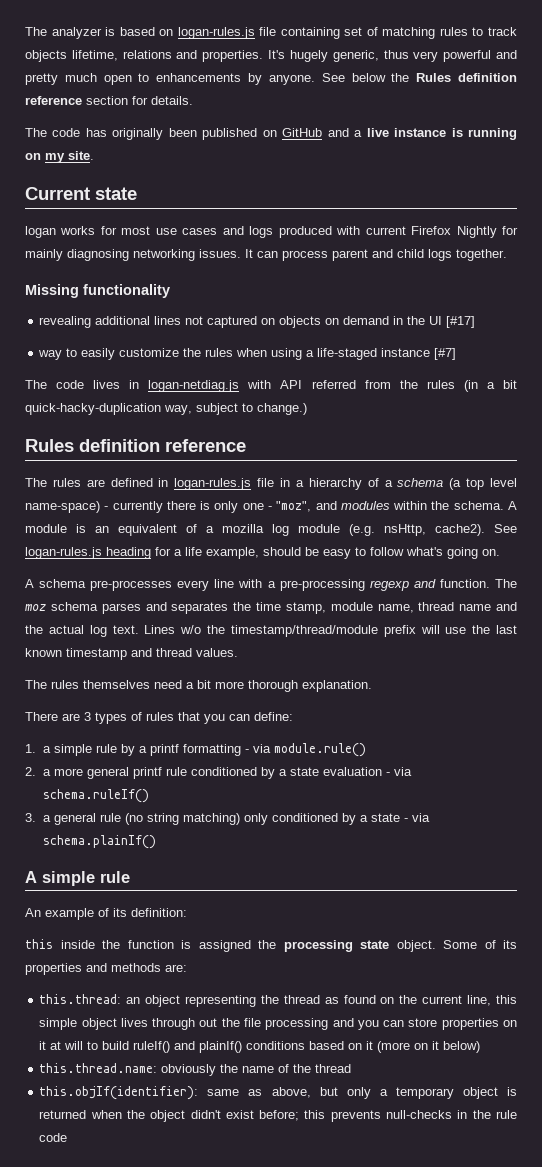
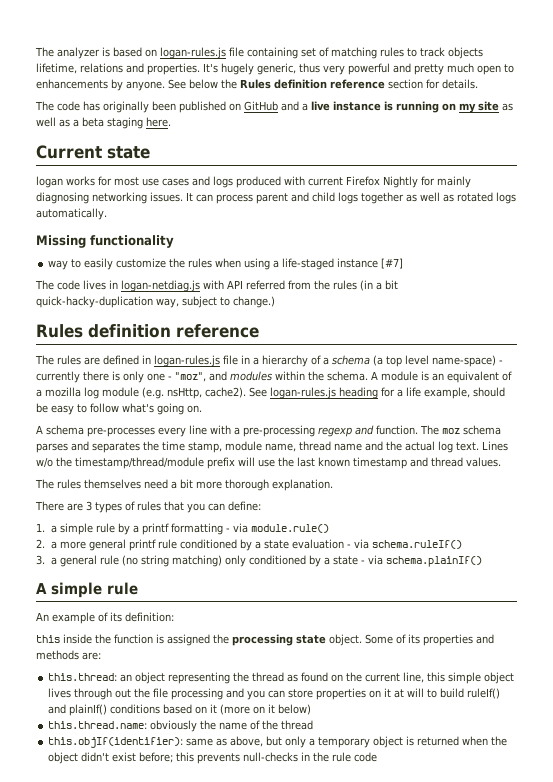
- The code has originally been published on GitHub and a live instance is running on my site.
+ The code has originally been published on GitHub and a live instance is running on my site as well as a beta staging here.
- It can process parent and child logs together.
+ It can process parent and child logs together as well as rotated logs automatically.
  Missing functionality
- revealing additional lines not captured on objects on demand in the UI [#17]

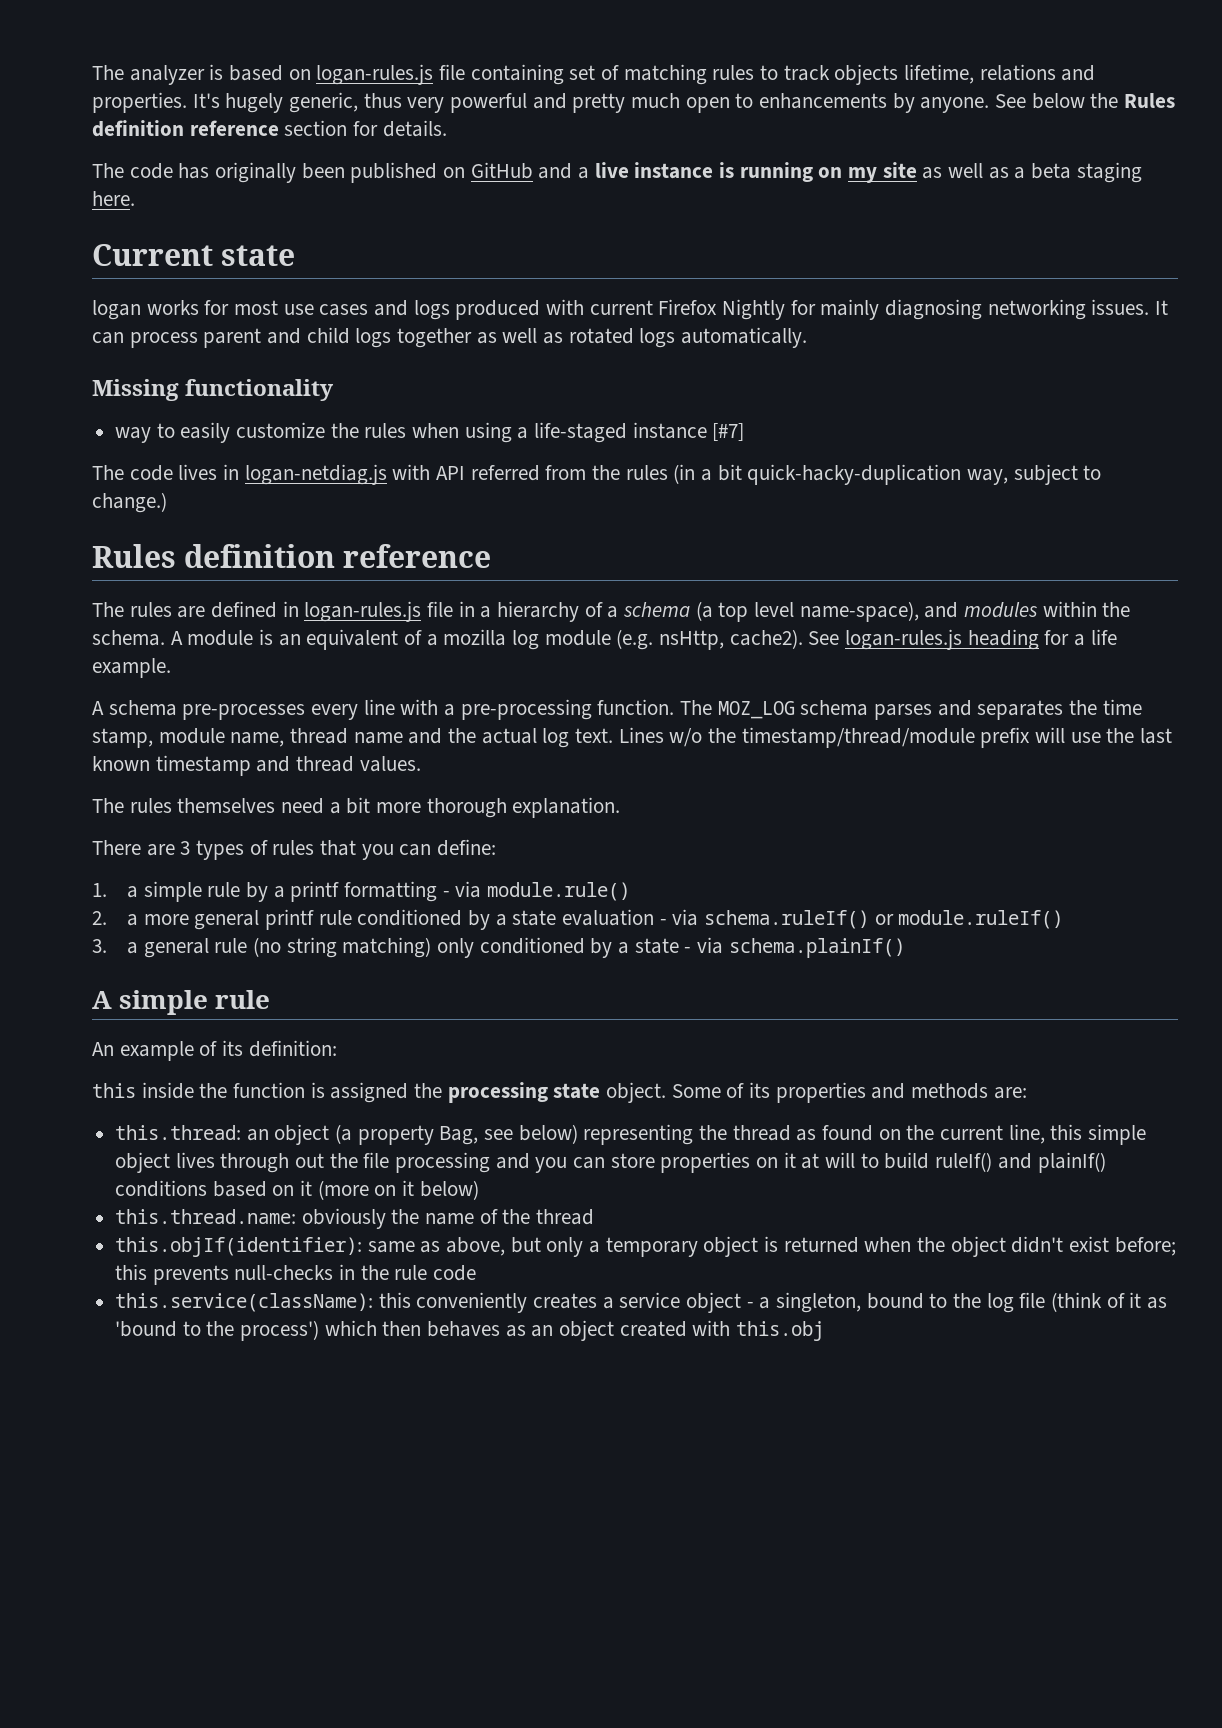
- The rules are defined in logan-rules.js file in a hierarchy of a schema (a top level name-space) - currently there is only one - "moz", and modules within the schema.
+ The rules are defined in logan-rules.js file in a hierarchy of a schema (a top level name-space), and modules within the schema.
- See logan-rules.js heading for a life example, should be easy to follow what's going on.
+ See logan-rules.js heading for a life example.
- A schema pre-processes every line with a pre-processing regexp and function.
+ A schema pre-processes every line with a pre-processing function.
- The moz schema parses and separates the time stamp, module name, thread name and the actual log text.
+ The MOZ_LOG schema parses and separates the time stamp, module name, thread name and the actual log text.
- 2. a more general printf rule conditioned by a state evaluation - via schema.ruleIf()
+ 2. a more general printf rule conditioned by a state evaluation - via schema.ruleIf() or module.ruleIf()
- this.thread: an object representing the thread as found on the current line, this simple object lives through out the file processing and you can store properties on it at will to build ruleIf() and plainIf() conditions based on it (more on it below)
+ this.thread: an object (a property Bag, see below) representing the thread as found on the current line, this simple object lives through out the file processing and you can store properties on it at will to build ruleIf() and plainIf() conditions based on it (more on it below)
+ this.service(className): this conveniently creates a service object - a singleton, bound to the log file (think of it as 'bound to the process') which then behaves as an object created with this.obj

